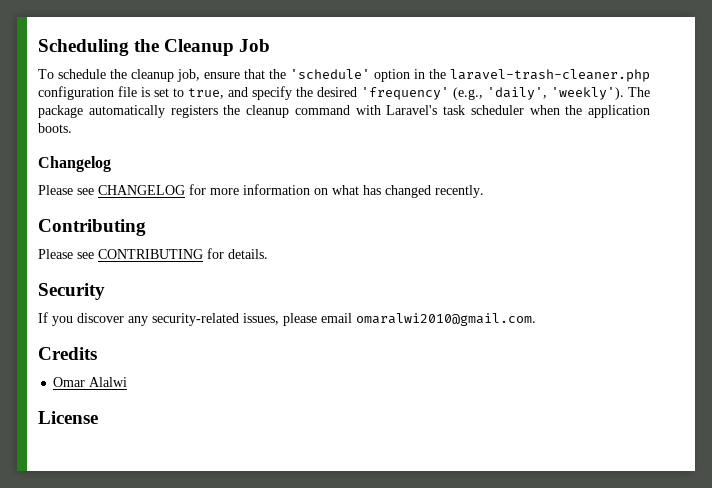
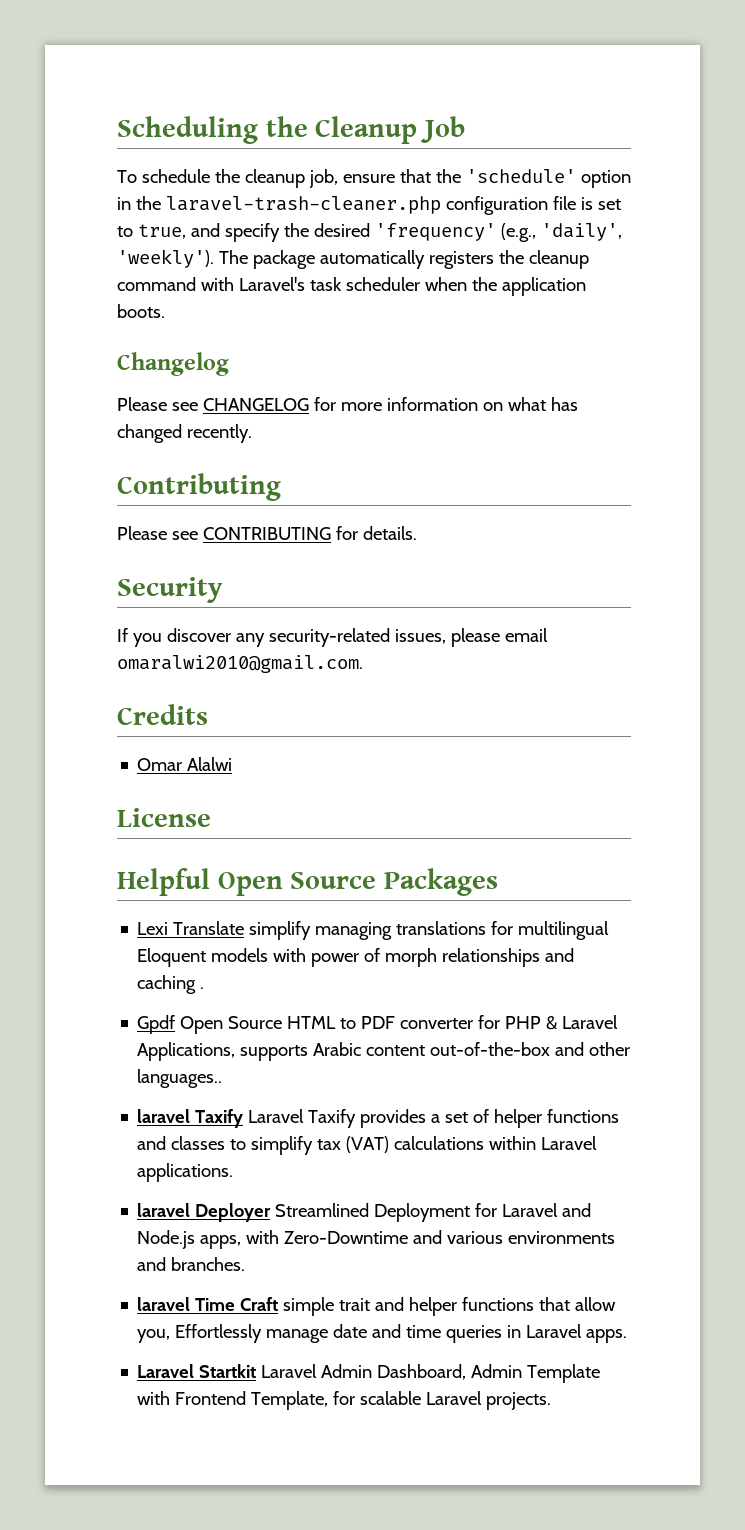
+ Helpful Open Source Packages
+ Lexi Translate simplify managing translations for multilingual Eloquent models with power of morph relationships and caching .
+ Gpdf Open Source HTML to PDF converter for PHP & Laravel Applications, supports Arabic content out-of-the-box and other languages..
+ laravel Taxify Laravel Taxify provides a set of helper functions and classes to simplify tax (VAT) calculations within Laravel applications.
+ laravel Deployer Streamlined Deployment for Laravel and Node.js apps, with Zero-Downtime and various environments and branches.
+ laravel Time Craft simple trait and helper functions that allow you, Effortlessly manage date and time queries in Laravel apps.
+ Laravel Startkit Laravel Admin Dashboard, Admin Template with Frontend Template, for scalable Laravel projects.

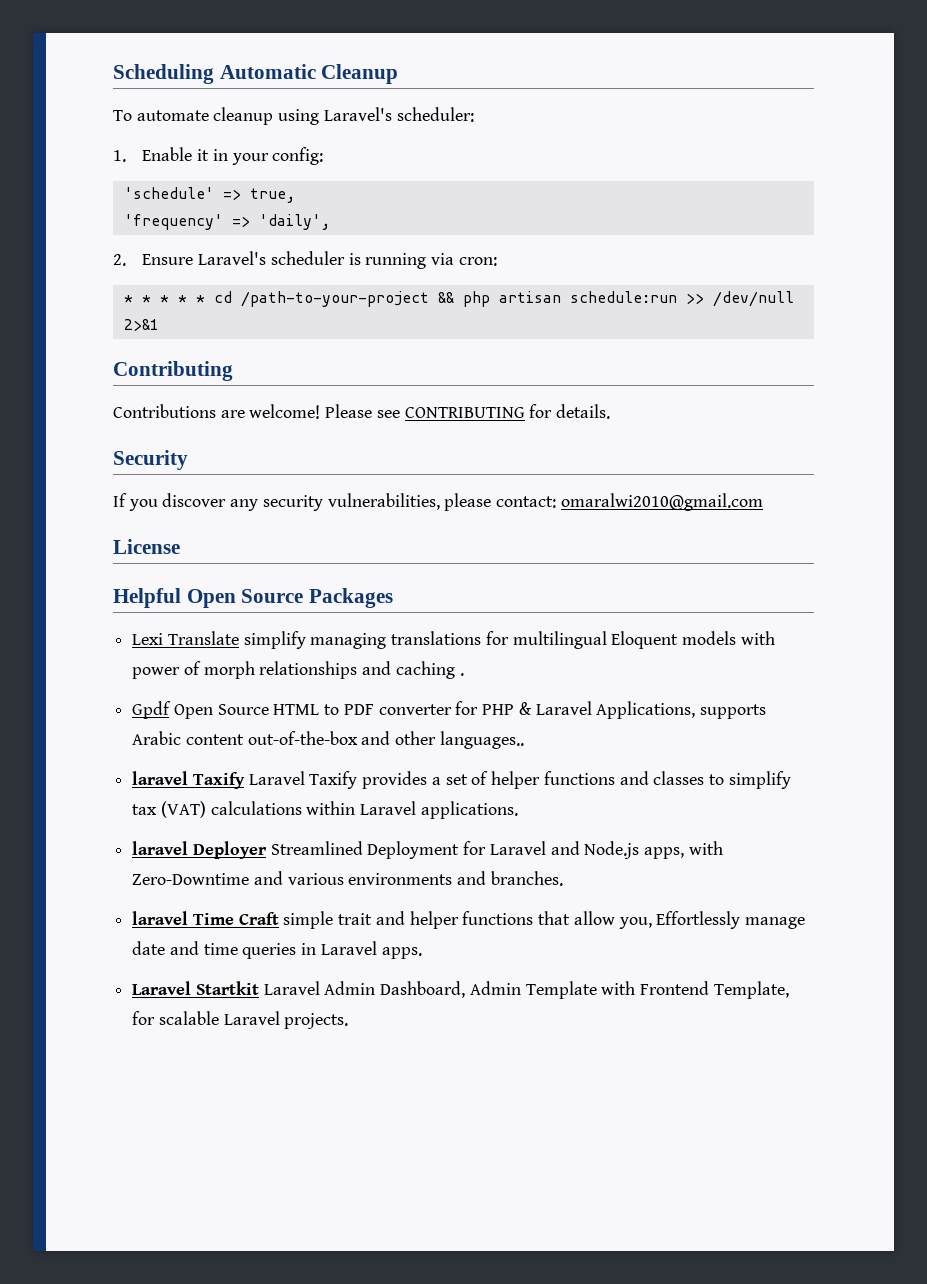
- Scheduling the Cleanup Job
+ Scheduling Automatic Cleanup
- To schedule the cleanup job, ensure that the 'schedule' option in the laravel-trash-cleaner.php configuration file is set to true, and specify the desired 'frequency' (e.g., 'daily', 'weekly'). The package automatically registers the cleanup command with Laravel's task scheduler when the application boots.
- Changelog
- Please see CHANGELOG for more information on what has changed recently.
+ To automate cleanup using Laravel's scheduler:
+ 1. Enable it in your config:
+ 'schedule' => true,
+ 'frequency' => 'daily',
+ 2. Ensure Laravel's scheduler is running via cron:
+ * * * * * cd /path-to-your-project && php artisan schedule:run >> /dev/null 2>&1
  Contributing
- Please see CONTRIBUTING for details.
+ Contributions are welcome! Please see CONTRIBUTING for details.
- If you discover any security-related issues, please email omaralwi2010@gmail.com.
- Credits
- Omar Alalwi
+ If you discover any security vulnerabilities, please contact: omaralwi2010@gmail.com

